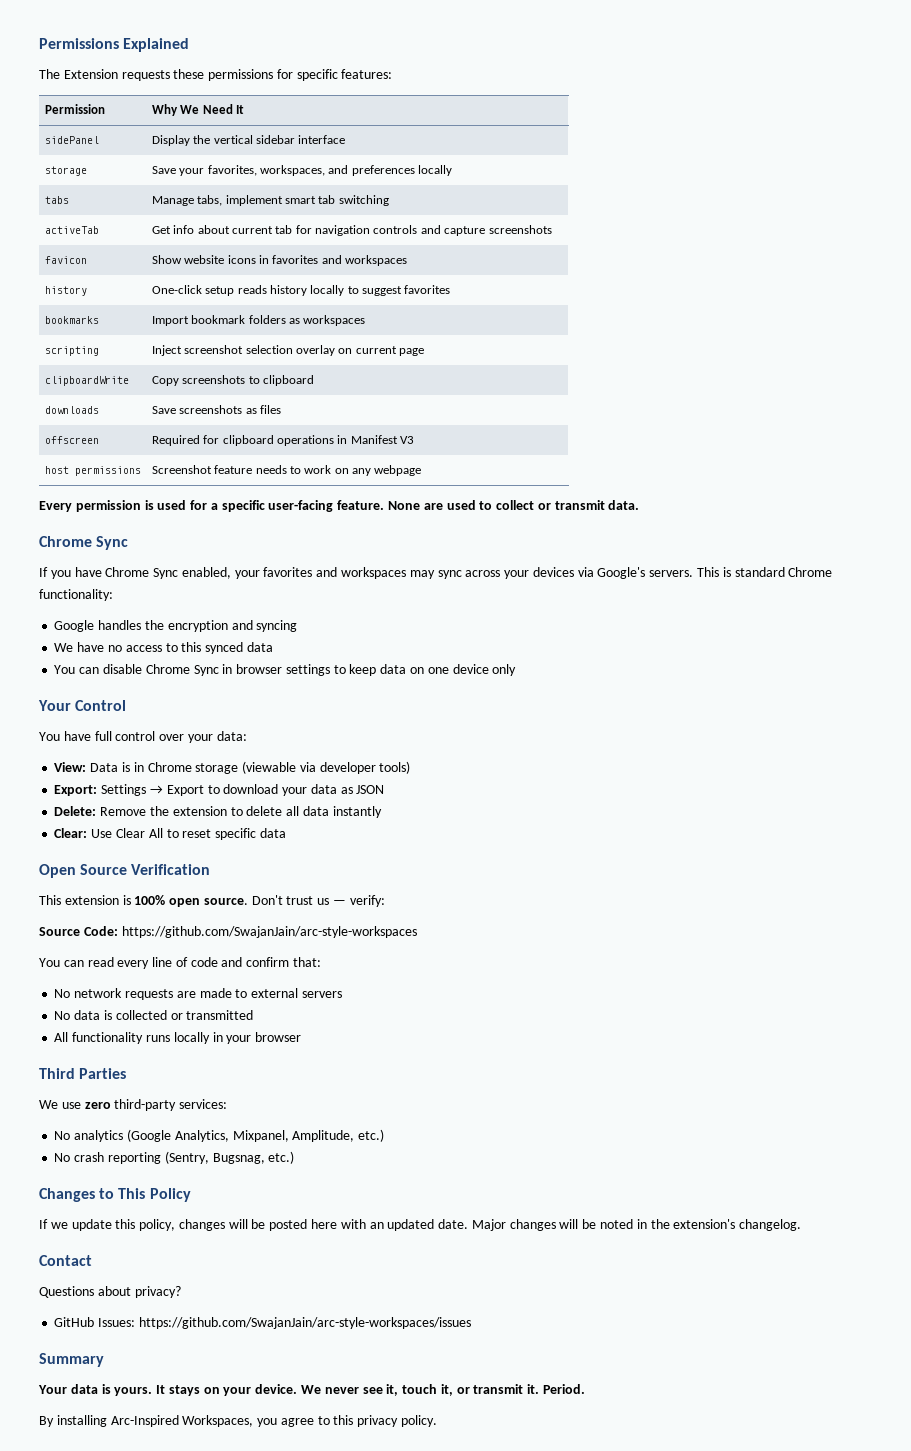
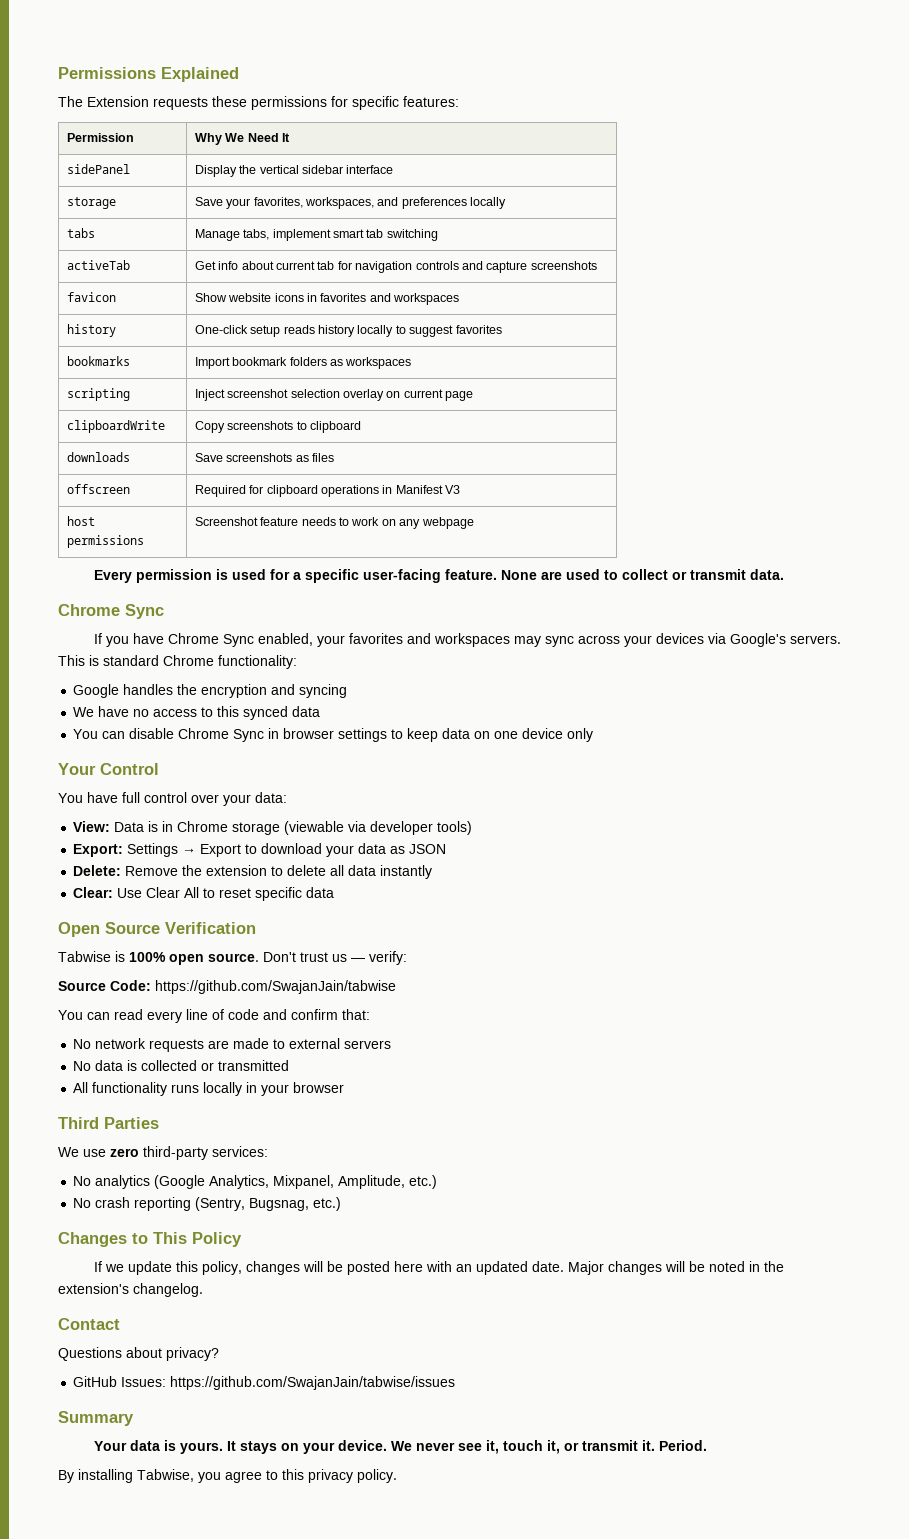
- This extension is 100% open source.
+ Tabwise is 100% open source.
- Source Code: https://github.com/SwajanJain/arc-style-workspaces
+ Source Code: https://github.com/SwajanJain/tabwise
- GitHub Issues: https://github.com/SwajanJain/arc-style-workspaces/issues
+ GitHub Issues: https://github.com/SwajanJain/tabwise/issues
- By installing Arc-Inspired Workspaces, you agree to this privacy policy.
+ By installing Tabwise, you agree to this privacy policy.

